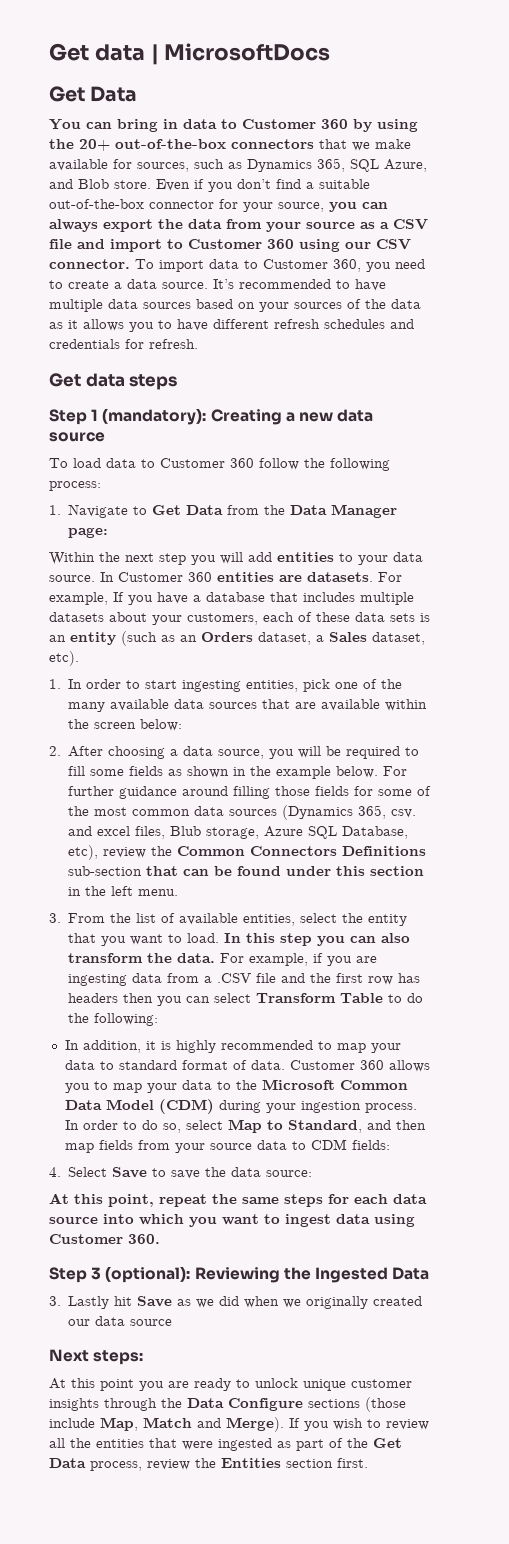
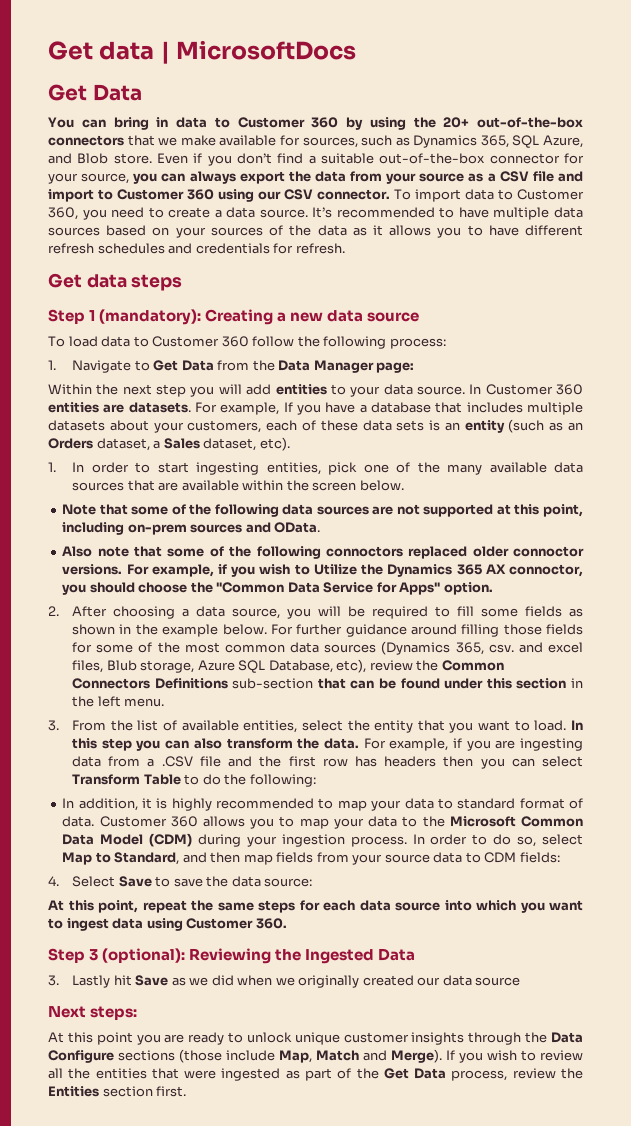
- 1. In order to start ingesting entities, pick one of the many available data sources that are available within the screen below:
+ 1. In order to start ingesting entities, pick one of the many available data sources that are available within the screen below.
+ Note that some of the following data sources are not supported at this point, including on-prem sources and OData.
+ Also note that some of the following connoctors replaced older connoctor versions. For example, if you wish to Utilize the Dynamics 365 AX connoctor, you should choose the "Common Data Service for Apps" option.

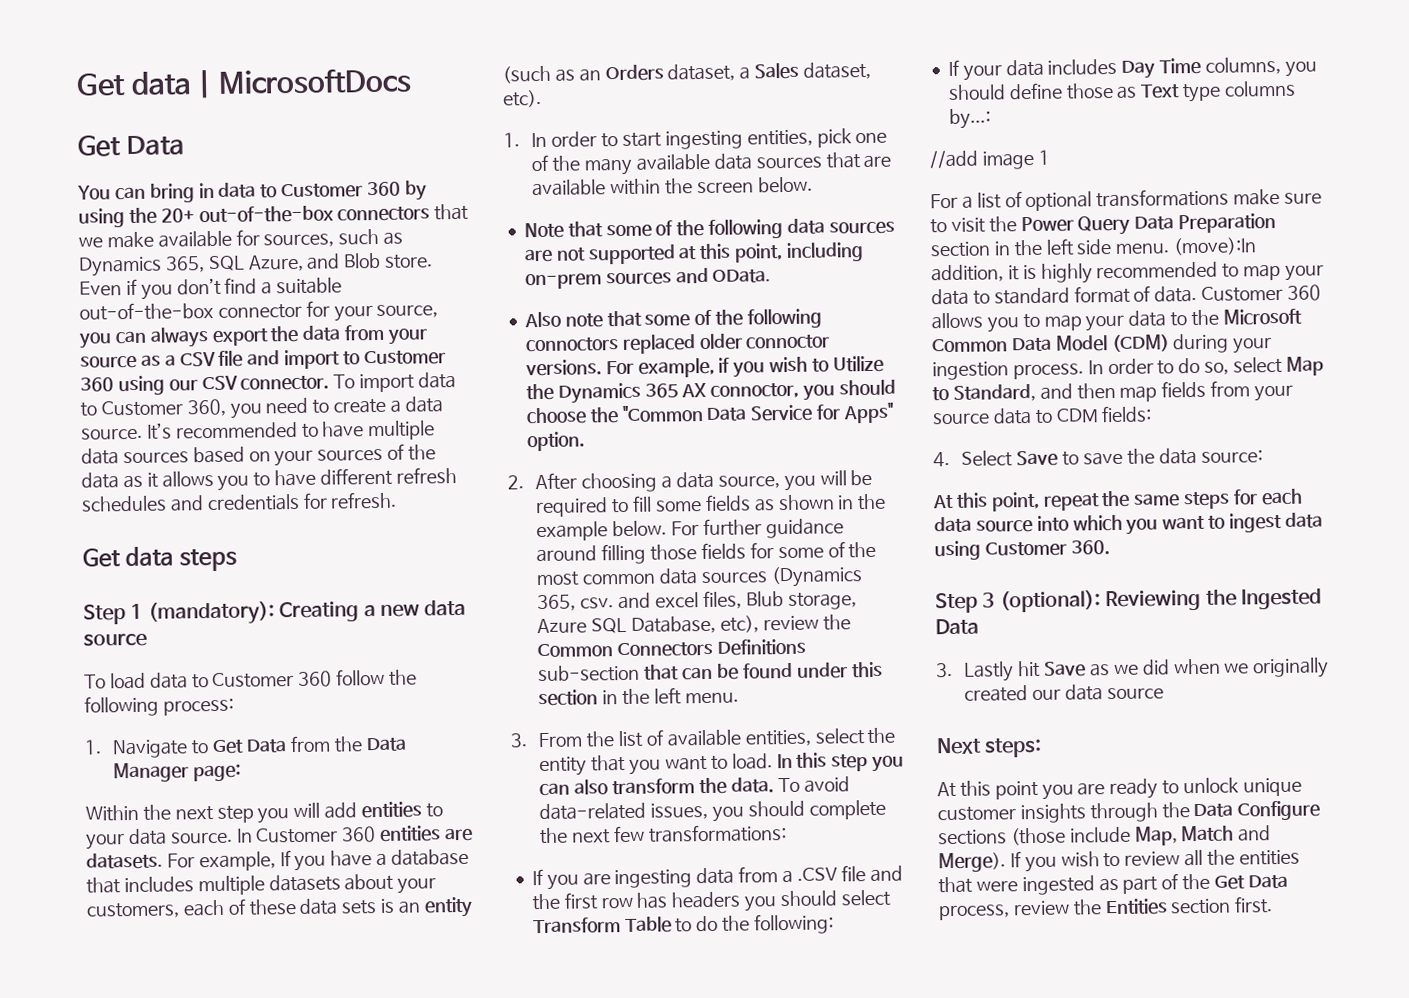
- For example, if you are ingesting data from a .CSV file and the first row has headers then you can select Transform Table to do the following:
+ To avoid data-related issues, you should complete the next few transformations:
+ If you are ingesting data from a .CSV file and the first row has headers you should select Transform Table to do the following:
- In addition, it is highly recommended to map your data to standard format of data.
+ If your data includes Day Time columns, you should define those as Text type columns by...:
+ //add image 1
+ For a list of optional transformations make sure to visit the Power Query Data Preparation section in the left side menu. (move):In addition, it is highly recommended to map your data to standard format of data.

